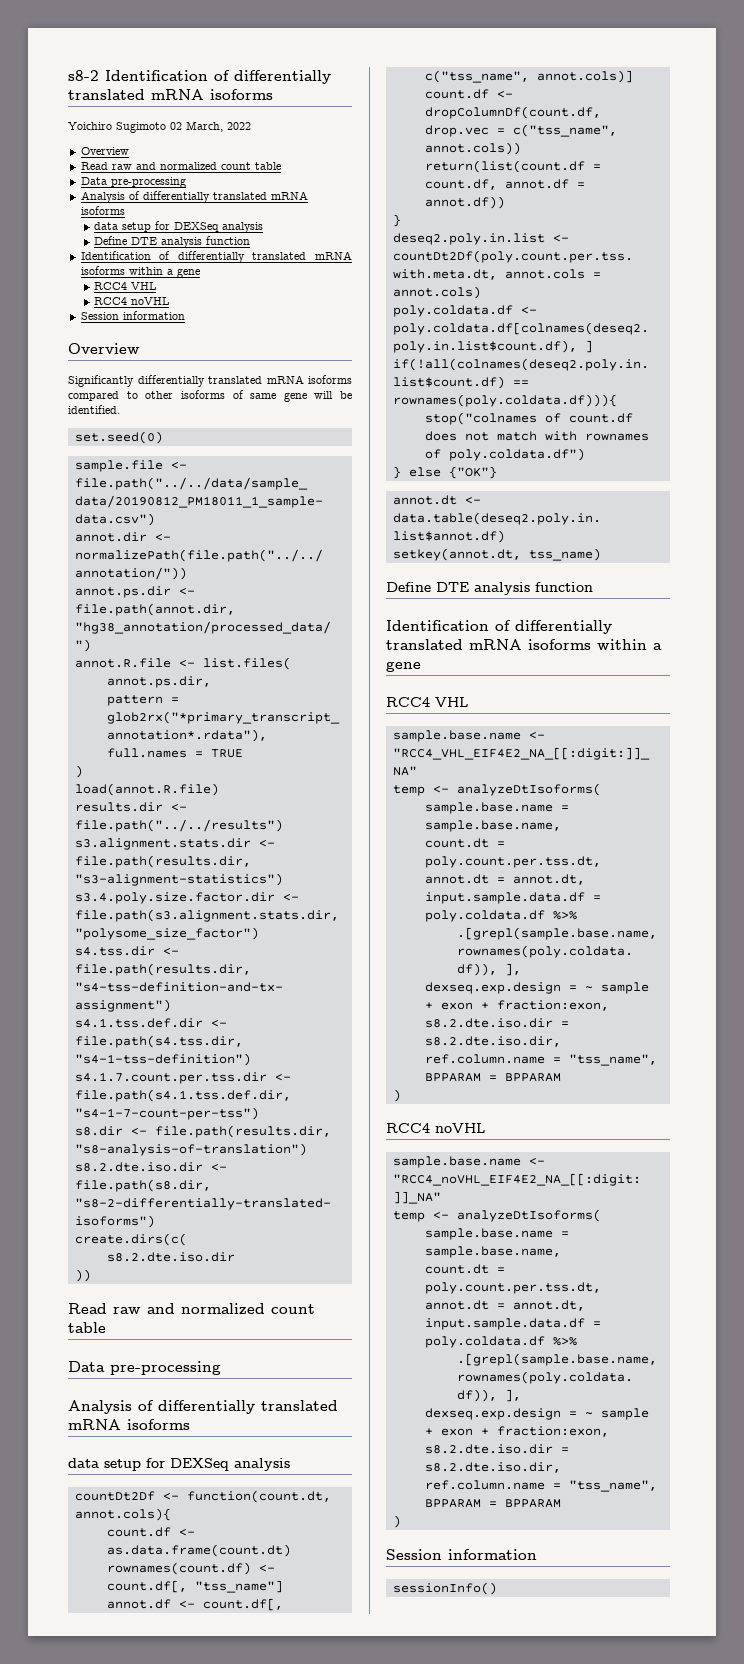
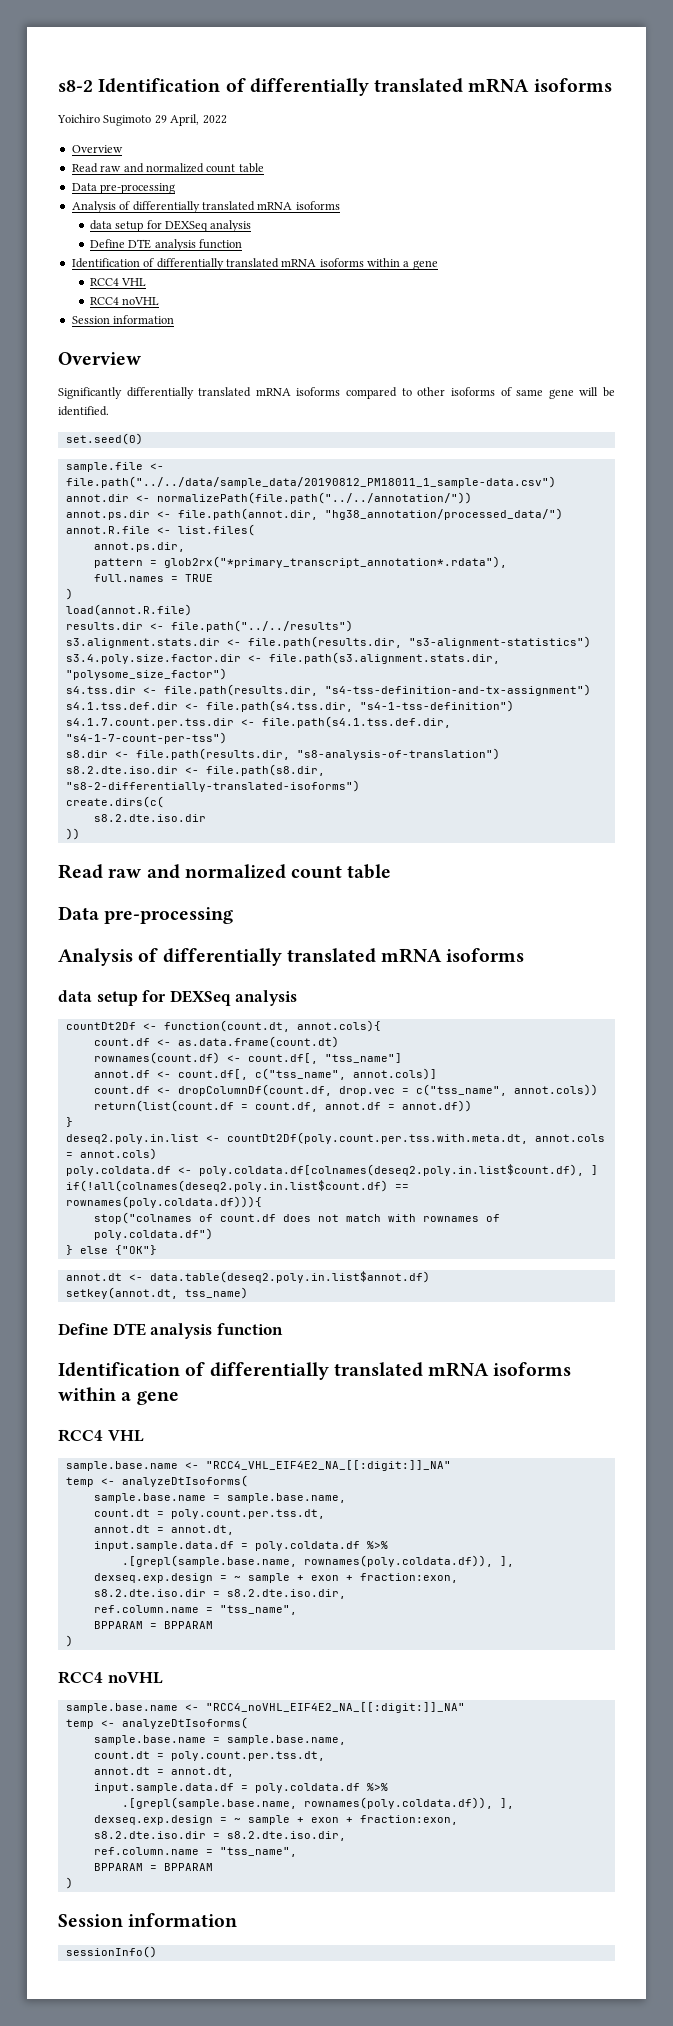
- Yoichiro Sugimoto 02 March, 2022
+ Yoichiro Sugimoto 29 April, 2022

